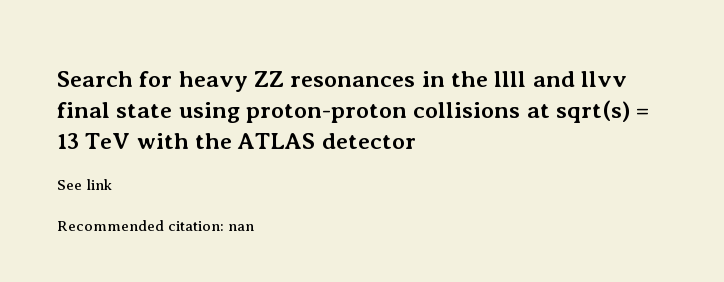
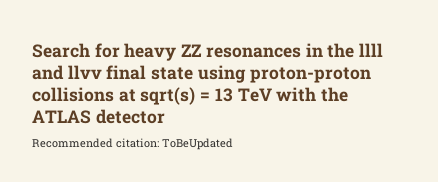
- See link
- Recommended citation: nan
+ Recommended citation: ToBeUpdated

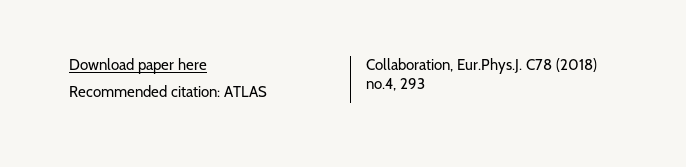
- Search for heavy ZZ resonances in the llll and llvv final state using proton-proton collisions at sqrt(s) = 13 TeV with the ATLAS detector
- Recommended citation: ToBeUpdated
+ Download paper here
+ Recommended citation: ATLAS Collaboration, Eur.Phys.J. C78 (2018) no.4, 293

